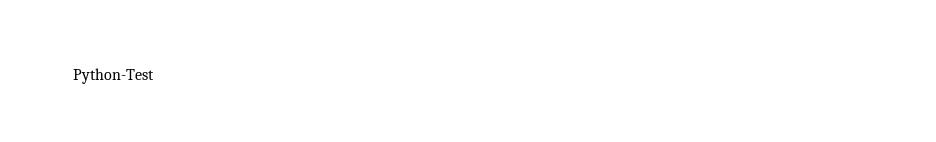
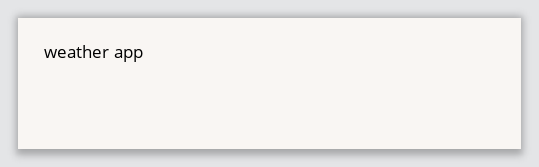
- Python-Test
+ weather app

